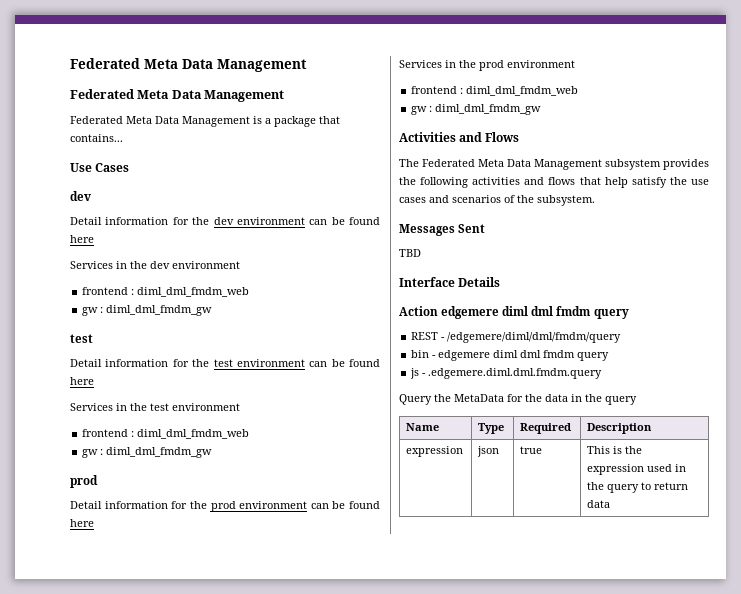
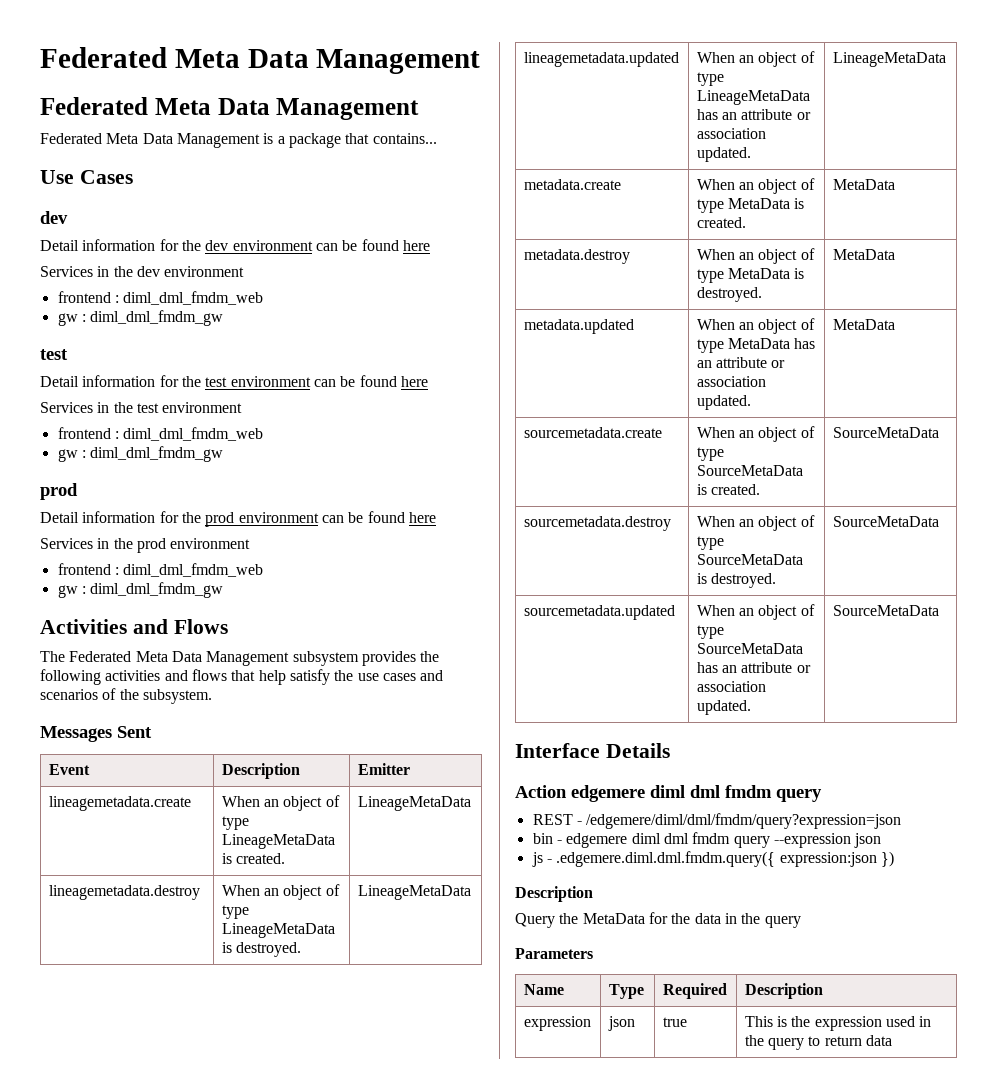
- TBD
+ Event | Description | Emitter
+ lineagemetadata.create | When an object of type LineageMetaData is created. | LineageMetaData
+ lineagemetadata.destroy | When an object of type LineageMetaData is destroyed. | LineageMetaData
+ lineagemetadata.updated | When an object of type LineageMetaData has an attribute or association updated. | LineageMetaData
+ metadata.create | When an object of type MetaData is created. | MetaData
+ metadata.destroy | When an object of type MetaData is destroyed. | MetaData
+ metadata.updated | When an object of type MetaData has an attribute or association updated. | MetaData
+ sourcemetadata.create | When an object of type SourceMetaData is created. | SourceMetaData
+ sourcemetadata.destroy | When an object of type SourceMetaData is destroyed. | SourceMetaData
+ sourcemetadata.updated | When an object of type SourceMetaData has an attribute or association updated. | SourceMetaData
- REST - /edgemere/diml/dml/fmdm/query
+ REST - /edgemere/diml/dml/fmdm/query?expression=json
- bin - edgemere diml dml fmdm query
+ bin - edgemere diml dml fmdm query --expression json
- js - .edgemere.diml.dml.fmdm.query
+ js - .edgemere.diml.dml.fmdm.query({ expression:json })
+ Description
+ Parameters

